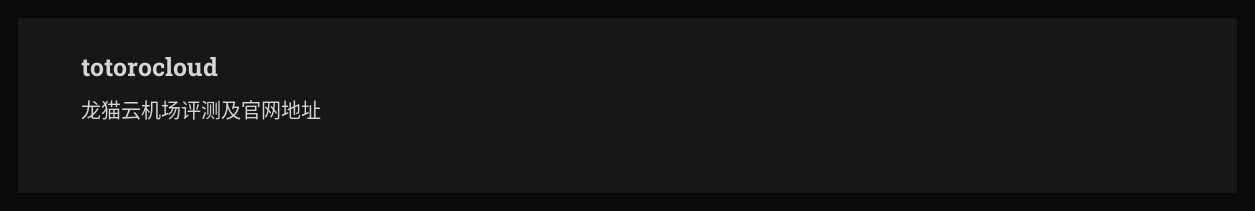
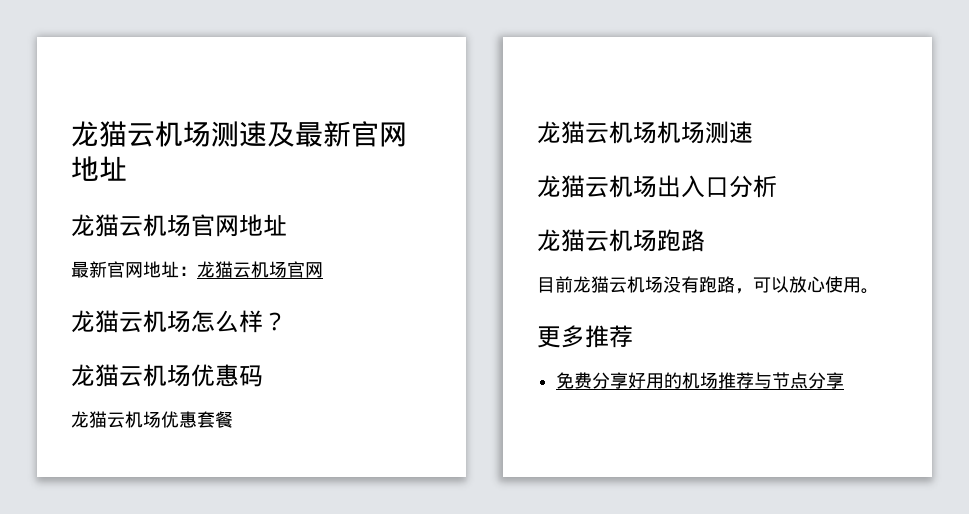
- totorocloud
- 龙猫云机场评测及官网地址
+ 龙猫云机场测速及最新官网地址
+ 龙猫云机场官网地址
+ 最新官网地址：龙猫云机场官网
+ 龙猫云机场怎么样？
+ 龙猫云机场优惠码
+ 龙猫云机场优惠套餐
+ 龙猫云机场机场测速
+ 龙猫云机场出入口分析
+ 龙猫云机场跑路
+ 目前龙猫云机场没有跑路，可以放心使用。
+ 更多推荐
+ 免费分享好用的机场推荐与节点分享

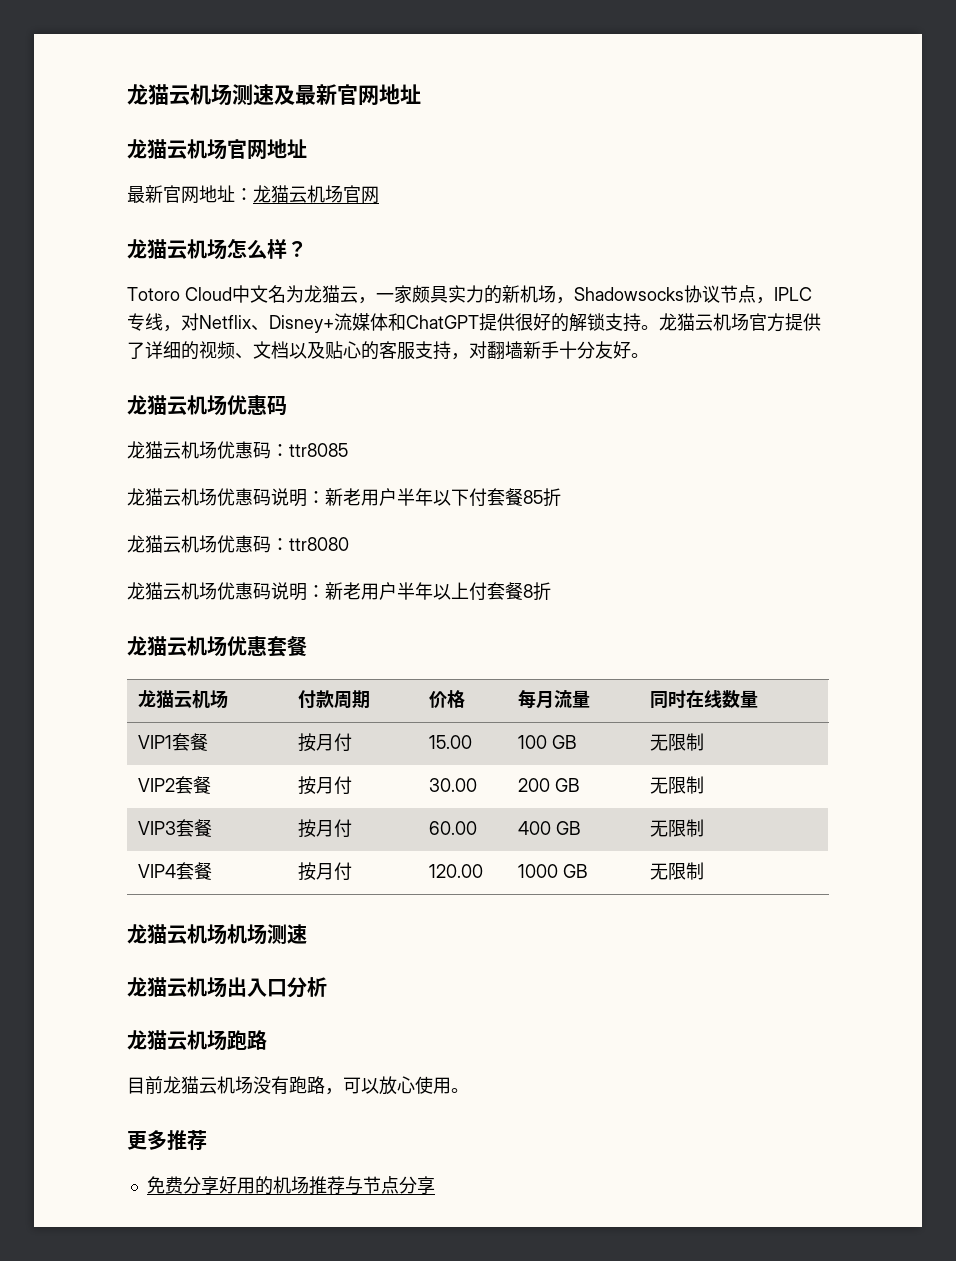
+ Totoro Cloud中文名为龙猫云，一家颇具实力的新机场，Shadowsocks协议节点，IPLC专线，对Netflix、Disney+流媒体和ChatGPT提供很好的解锁支持。龙猫云机场官方提供了详细的视频、文档以及贴心的客服支持，对翻墙新手十分友好。
+ 龙猫云机场优惠码：ttr8085
+ 龙猫云机场优惠码说明：新老用户半年以下付套餐85折
+ 龙猫云机场优惠码：ttr8080
+ 龙猫云机场优惠码说明：新老用户半年以上付套餐8折
  龙猫云机场优惠套餐
+ 龙猫云机场 | 付款周期 | 价格 | 每月流量 | 同时在线数量
+ VIP1套餐 | 按月付 | 15.00 | 100 GB | 无限制
+ VIP2套餐 | 按月付 | 30.00 | 200 GB | 无限制
+ VIP3套餐 | 按月付 | 60.00 | 400 GB | 无限制
+ VIP4套餐 | 按月付 | 120.00 | 1000 GB | 无限制

